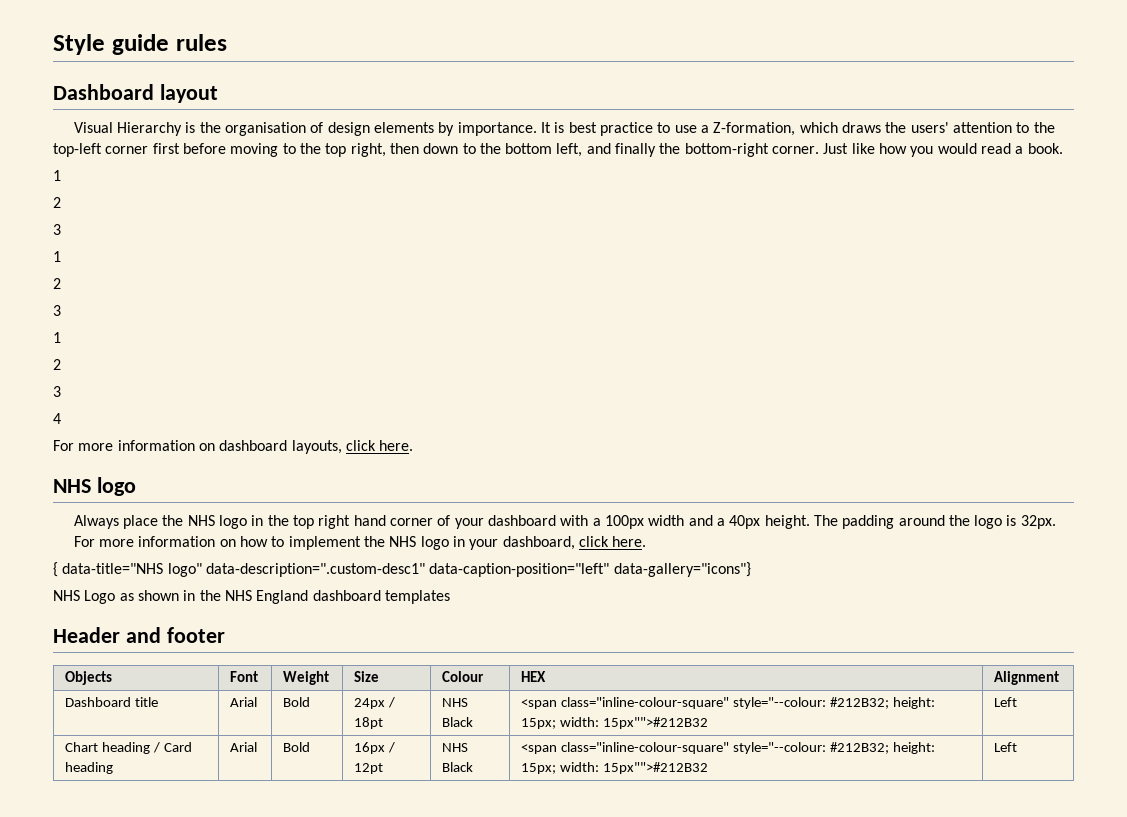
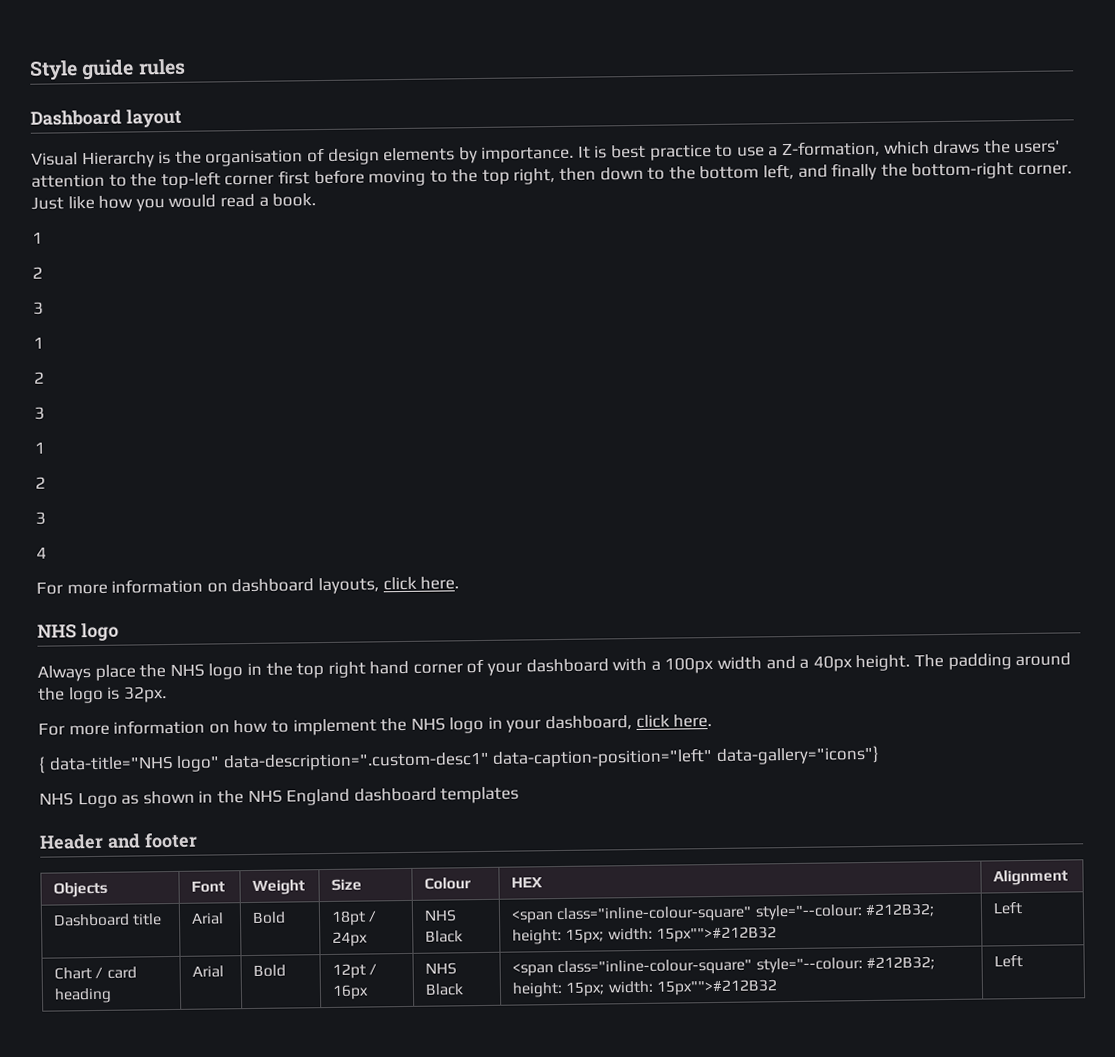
- Dashboard title | Arial | Bold | 24px / 18pt | NHS Black | <span class="inline-colour-square" style="--colour: #212B32; height: 15px; width: 15px"">#212B32 | Left
+ Dashboard title | Arial | Bold | 18pt / 24px | NHS Black | <span class="inline-colour-square" style="--colour: #212B32; height: 15px; width: 15px"">#212B32 | Left
- Chart heading / Card heading | Arial | Bold | 16px / 12pt | NHS Black | <span class="inline-colour-square" style="--colour: #212B32; height: 15px; width: 15px"">#212B32 | Left
+ Chart / card heading | Arial | Bold | 12pt / 16px | NHS Black | <span class="inline-colour-square" style="--colour: #212B32; height: 15px; width: 15px"">#212B32 | Left

